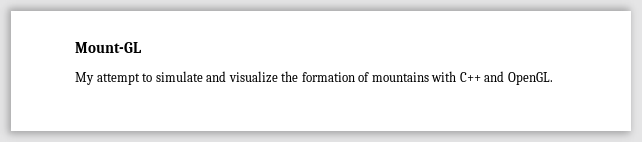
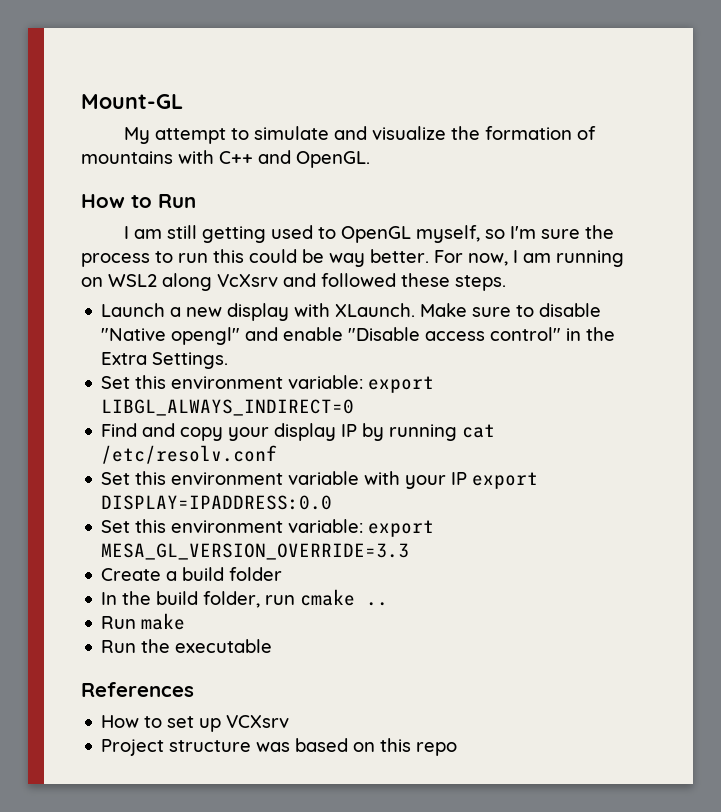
+ How to Run
+ I am still getting used to OpenGL myself, so I'm sure the process to run this could be way better. For now, I am running on WSL2 along VcXsrv and followed these steps.
+ Launch a new display with XLaunch. Make sure to disable "Native opengl" and enable "Disable access control" in the Extra Settings.
+ Set this environment variable: export LIBGL_ALWAYS_INDIRECT=0
+ Find and copy your display IP by running cat /etc/resolv.conf
+ Set this environment variable with your IP export DISPLAY=IPADDRESS:0.0
+ Set this environment variable: export MESA_GL_VERSION_OVERRIDE=3.3
+ Create a build folder
+ In the build folder, run cmake ..
+ Run make
+ Run the executable
+ References
+ How to set up VCXsrv
+ Project structure was based on this repo

